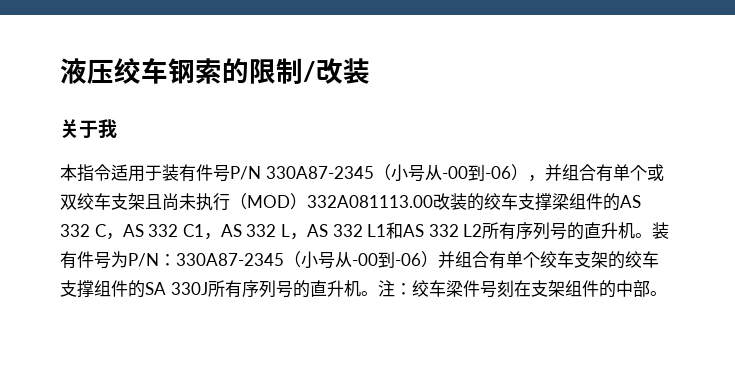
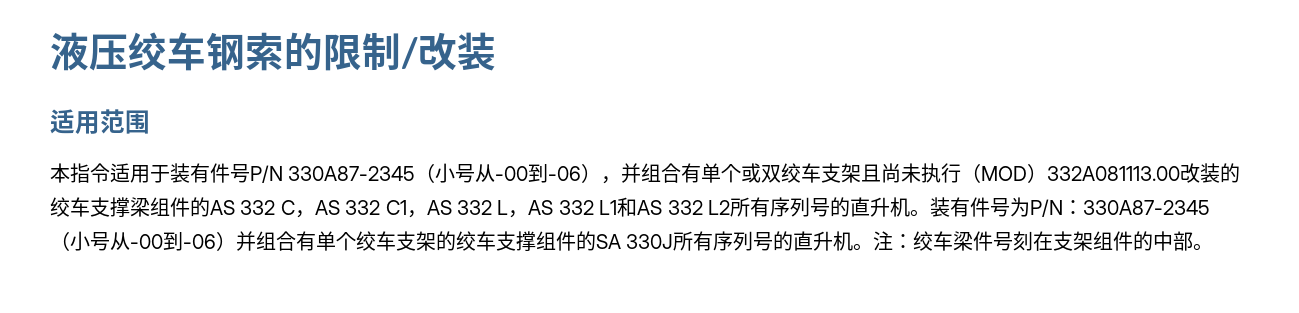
- 关于我
+ 适用范围

